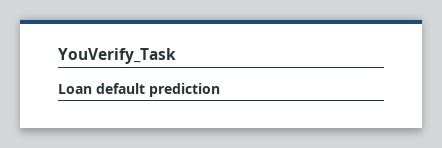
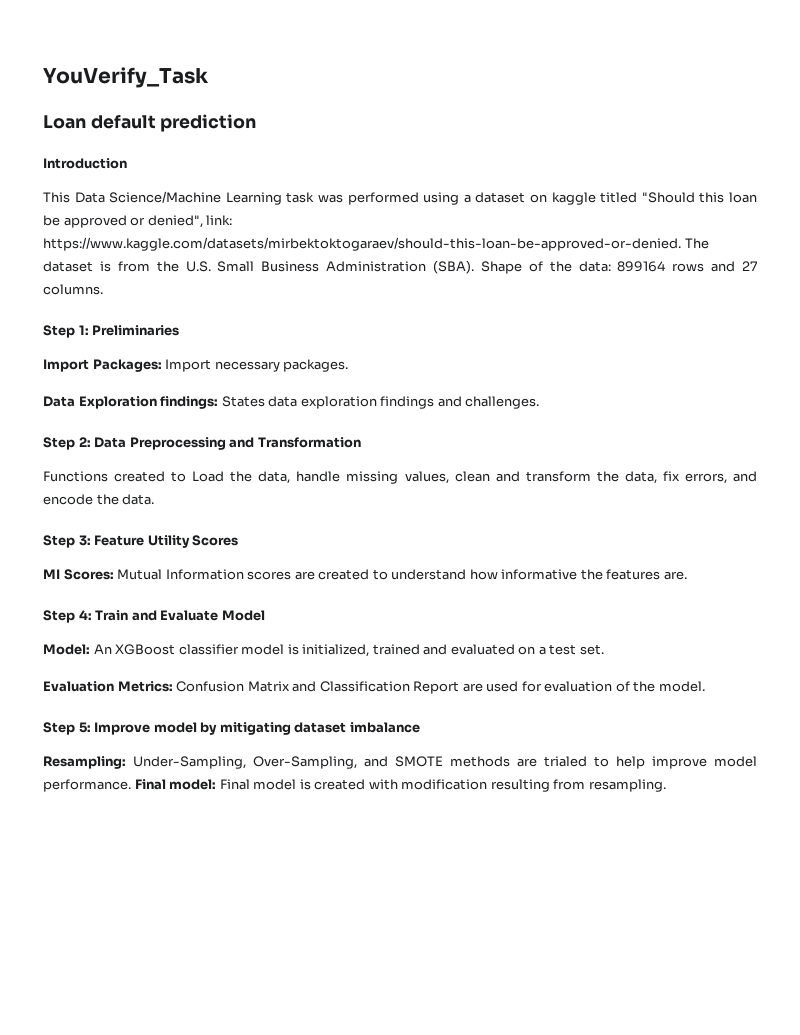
+ Introduction
+ This Data Science/Machine Learning task was performed using a dataset on kaggle titled "Should this loan be approved or denied", link: https://www.kaggle.com/datasets/mirbektoktogaraev/should-this-loan-be-approved-or-denied. The dataset is from the U.S. Small Business Administration (SBA). Shape of the data: 899164 rows and 27 columns.
+ Step 1: Preliminaries
+ Import Packages: Import necessary packages.
+ Data Exploration findings: States data exploration findings and challenges.
+ Step 2: Data Preprocessing and Transformation
+ Functions created to Load the data, handle missing values, clean and transform the data, fix errors, and encode the data.
+ Step 3: Feature Utility Scores
+ MI Scores: Mutual Information scores are created to understand how informative the features are.
+ Step 4: Train and Evaluate Model
+ Model: An XGBoost classifier model is initialized, trained and evaluated on a test set.
+ Evaluation Metrics: Confusion Matrix and Classification Report are used for evaluation of the model.
+ Step 5: Improve model by mitigating dataset imbalance
+ Resampling: Under-Sampling, Over-Sampling, and SMOTE methods are trialed to help improve model performance. Final model: Final model is created with modification resulting from resampling.

